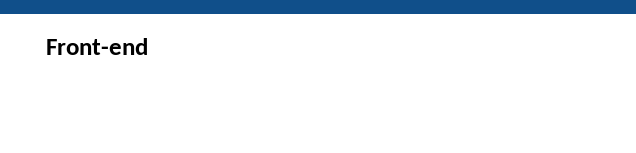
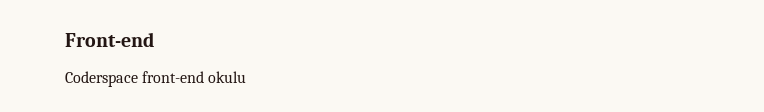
+ Coderspace front-end okulu

